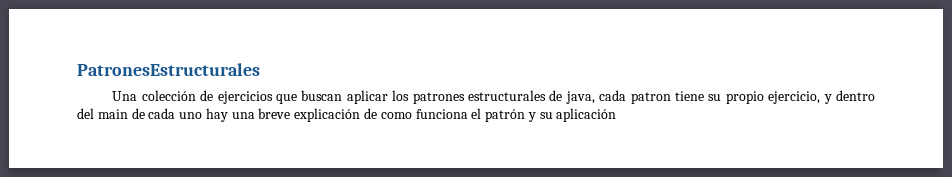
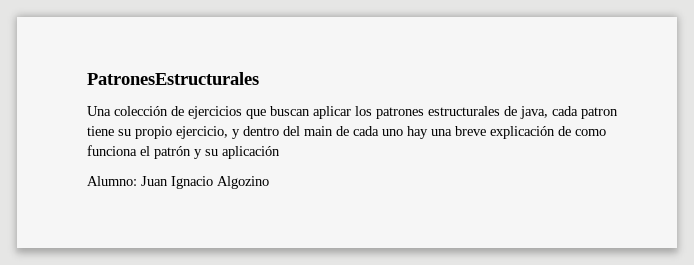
+ Alumno: Juan Ignacio Algozino

